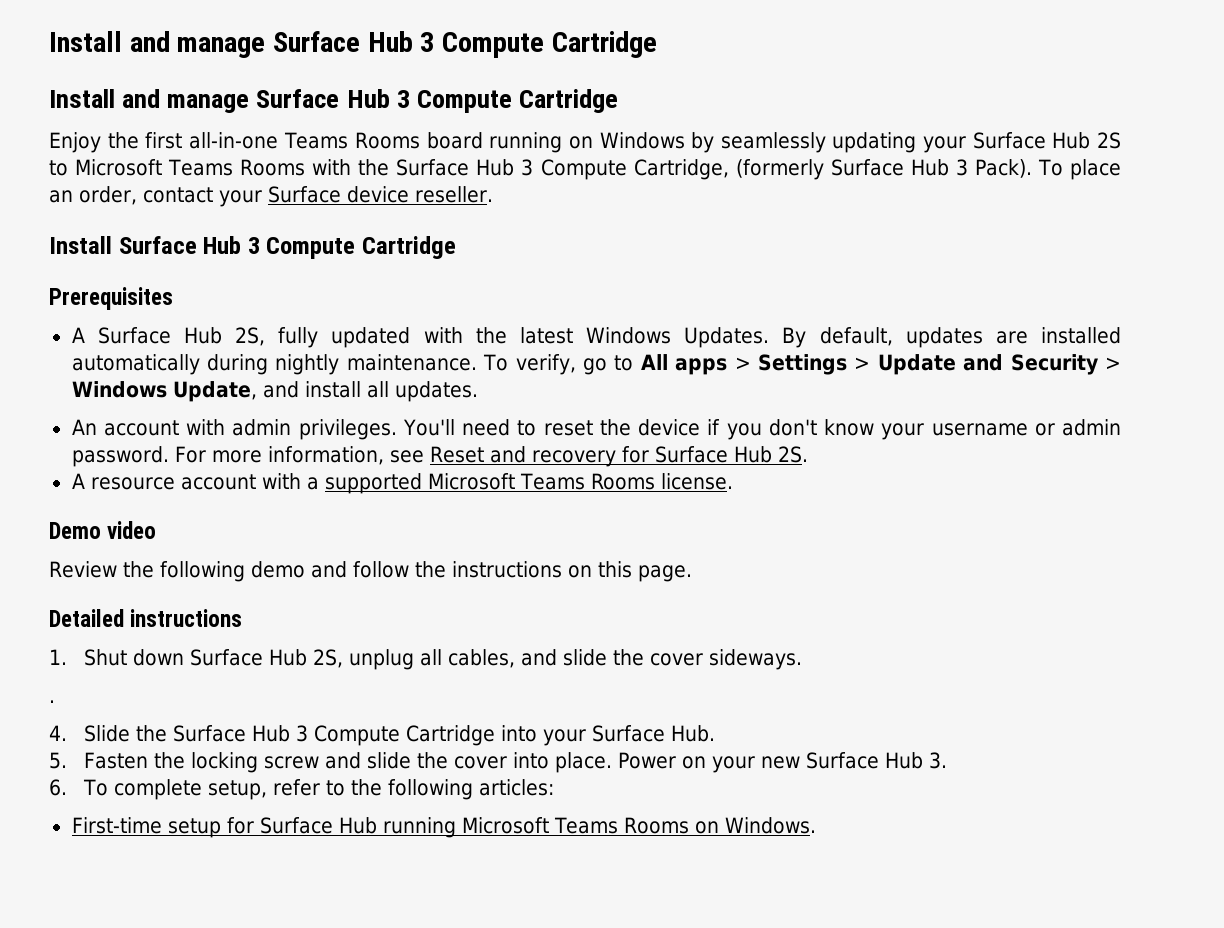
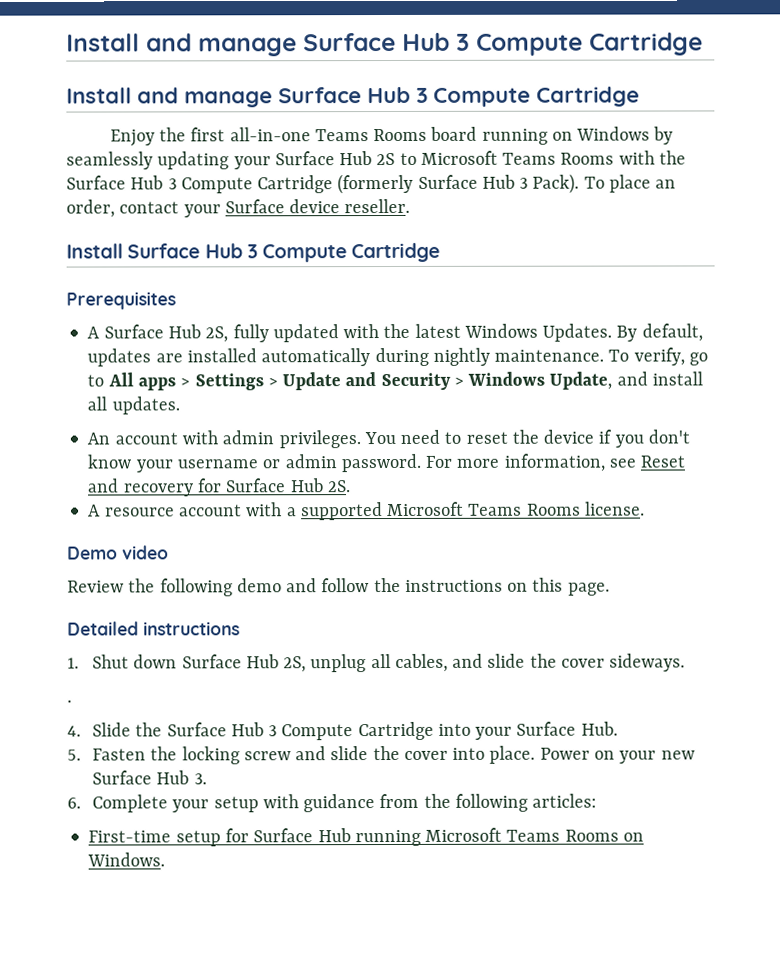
- Enjoy the first all-in-one Teams Rooms board running on Windows by seamlessly updating your Surface Hub 2S to Microsoft Teams Rooms with the Surface Hub 3 Compute Cartridge, (formerly Surface Hub 3 Pack).
+ Enjoy the first all-in-one Teams Rooms board running on Windows by seamlessly updating your Surface Hub 2S to Microsoft Teams Rooms with the Surface Hub 3 Compute Cartridge (formerly Surface Hub 3 Pack).
- You'll need to reset the device if you don't know your username or admin password.
+ You need to reset the device if you don't know your username or admin password.
- 6. To complete setup, refer to the following articles:
+ 6. Complete your setup with guidance from the following articles:

